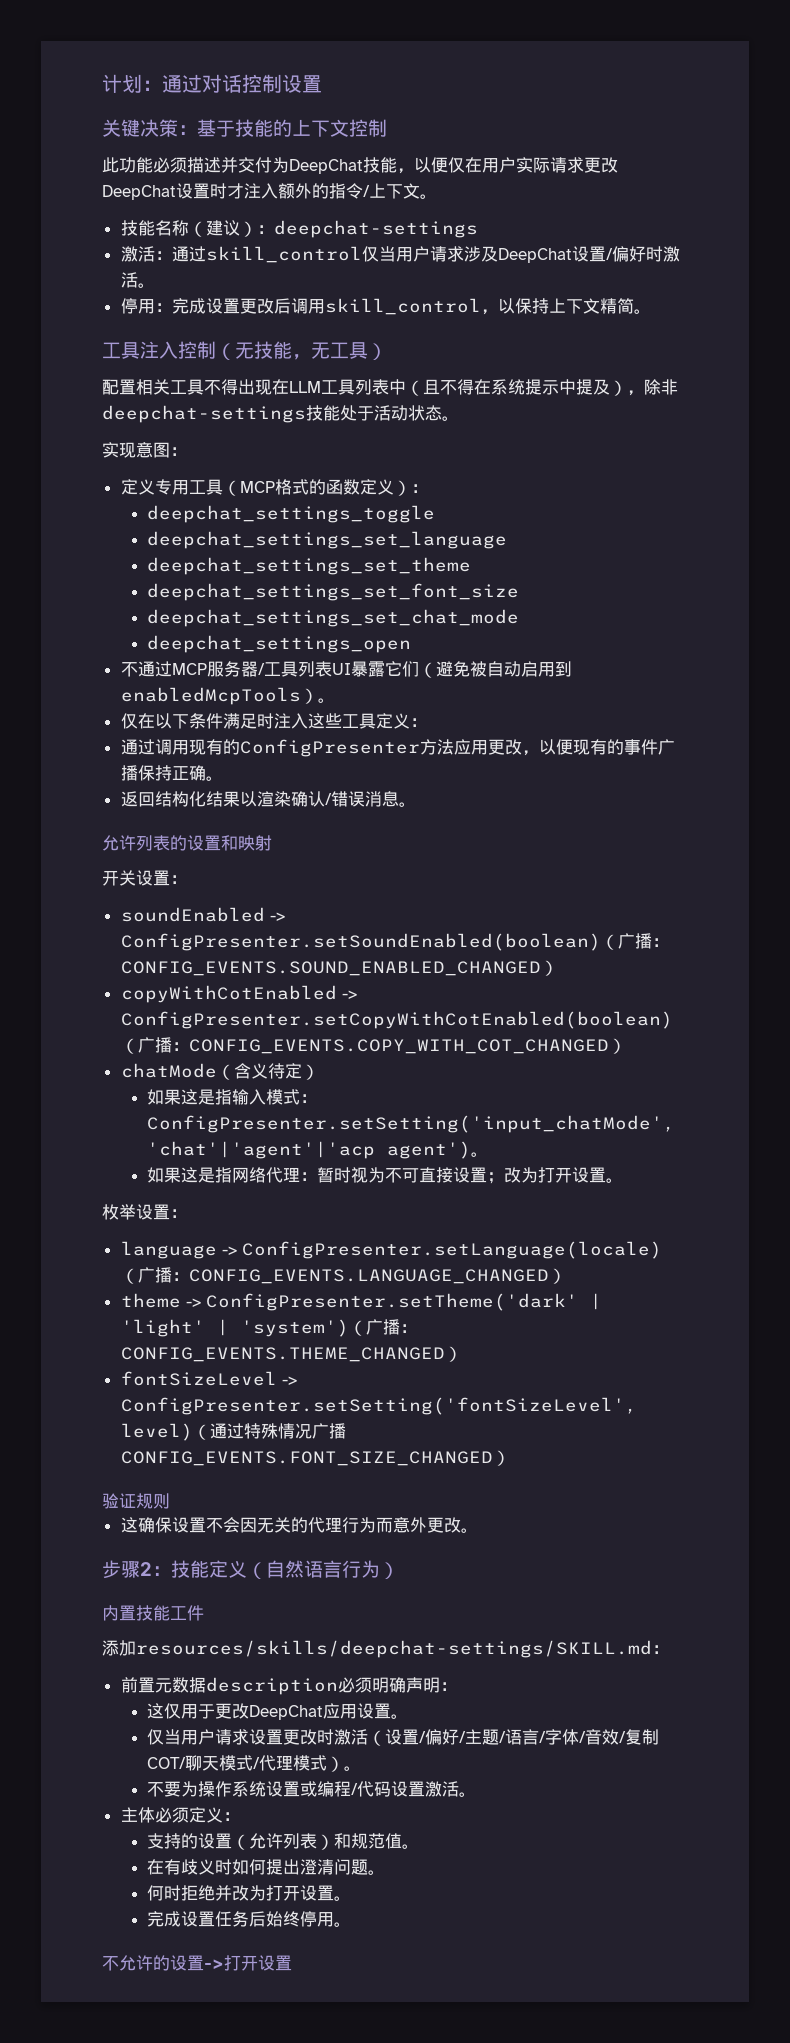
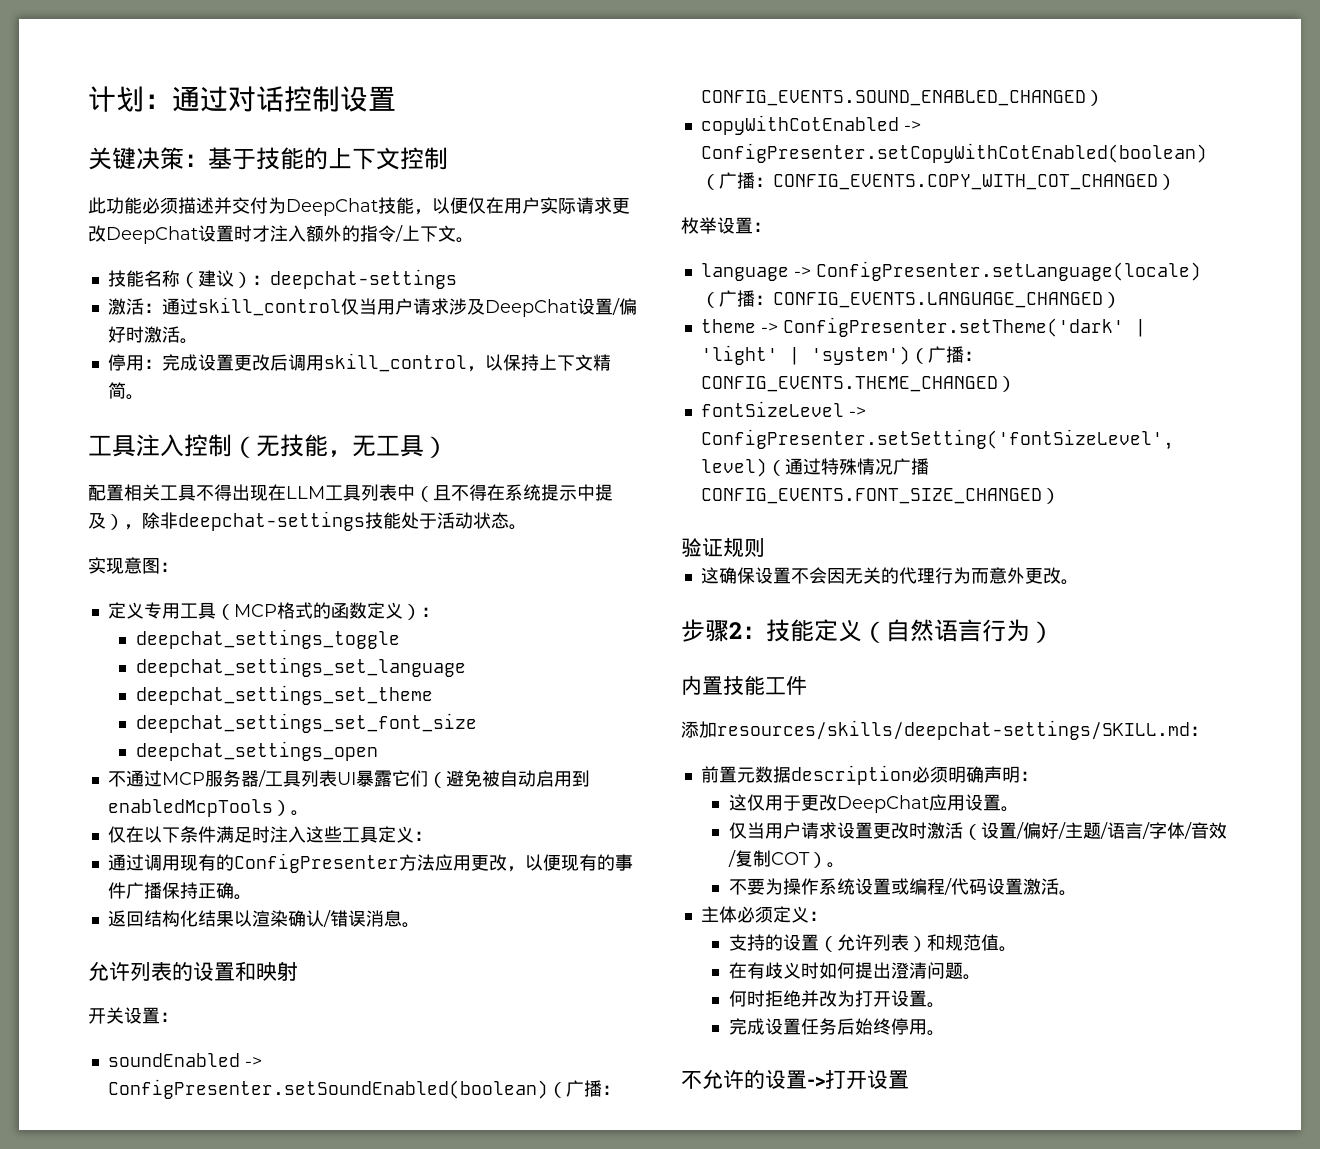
- deepchat_settings_set_chat_mode
- chatMode（含义待定）
- 如果这是指输入模式：ConfigPresenter.setSetting('input_chatMode', 'chat'|'agent'|'acp agent')。
- 如果这是指网络代理：暂时视为不可直接设置；改为打开设置。
- 仅当用户请求设置更改时激活（设置/偏好/主题/语言/字体/音效/复制COT/聊天模式/代理模式）。
+ 仅当用户请求设置更改时激活（设置/偏好/主题/语言/字体/音效/复制COT）。

